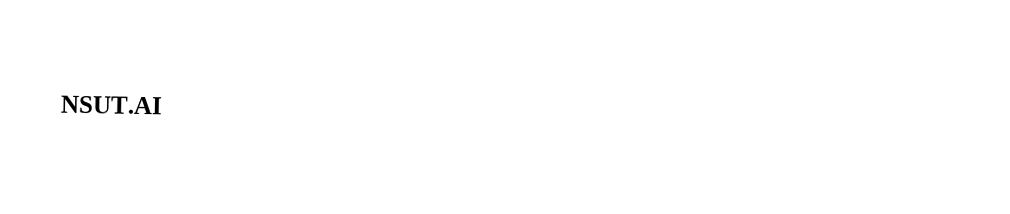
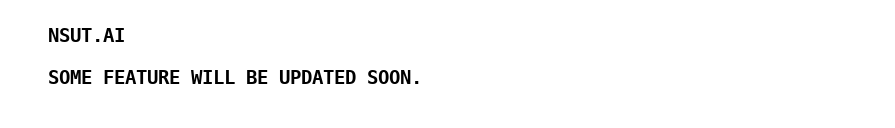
+ SOME FEATURE WILL BE UPDATED SOON.

